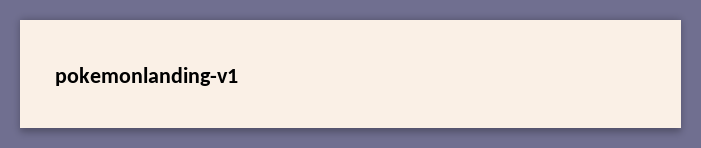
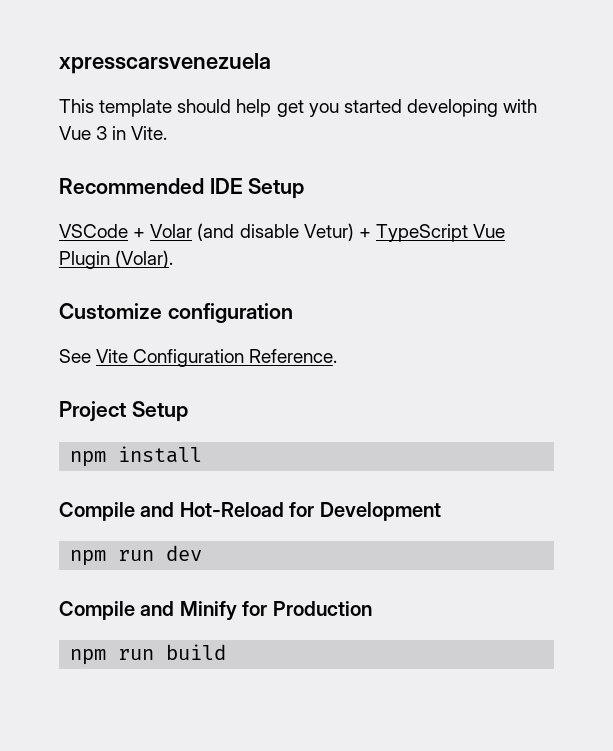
- pokemonlanding-v1
+ xpresscarsvenezuela
+ This template should help get you started developing with Vue 3 in Vite.
+ Recommended IDE Setup
+ VSCode + Volar (and disable Vetur) + TypeScript Vue Plugin (Volar).
+ Customize configuration
+ See Vite Configuration Reference.
+ Project Setup
+ npm install
+ Compile and Hot-Reload for Development
+ npm run dev
+ Compile and Minify for Production
+ npm run build

